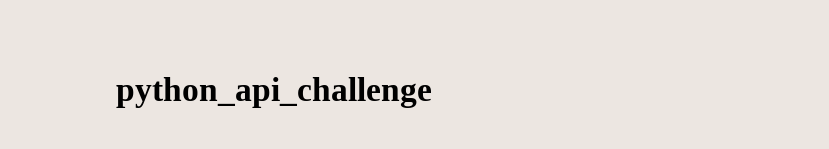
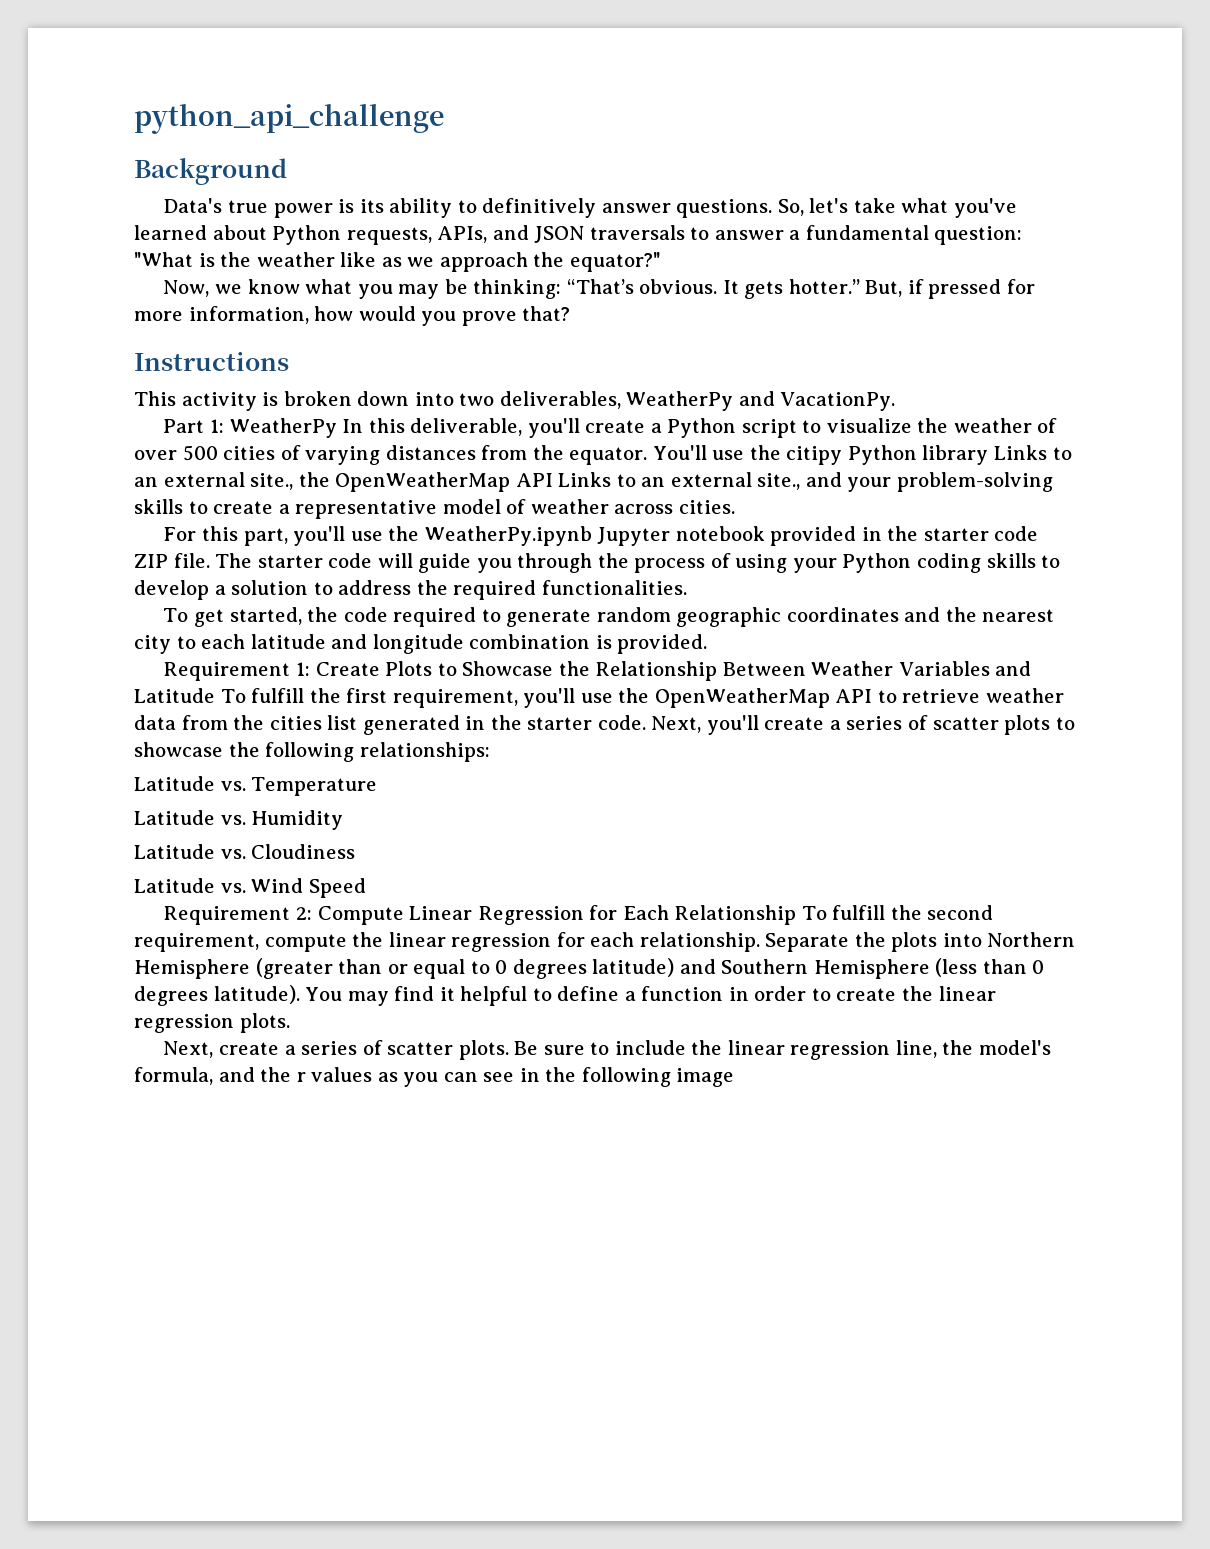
+ Background
+ Data's true power is its ability to definitively answer questions. So, let's take what you've learned about Python requests, APIs, and JSON traversals to answer a fundamental question: "What is the weather like as we approach the equator?"
+ Now, we know what you may be thinking: “That’s obvious. It gets hotter.” But, if pressed for more information, how would you prove that?
+ Instructions
+ This activity is broken down into two deliverables, WeatherPy and VacationPy.
+ Part 1: WeatherPy In this deliverable, you'll create a Python script to visualize the weather of over 500 cities of varying distances from the equator. You'll use the citipy Python library Links to an external site., the OpenWeatherMap API Links to an external site., and your problem-solving skills to create a representative model of weather across cities.
+ For this part, you'll use the WeatherPy.ipynb Jupyter notebook provided in the starter code ZIP file. The starter code will guide you through the process of using your Python coding skills to develop a solution to address the required functionalities.
+ To get started, the code required to generate random geographic coordinates and the nearest city to each latitude and longitude combination is provided.
+ Requirement 1: Create Plots to Showcase the Relationship Between Weather Variables and Latitude To fulfill the first requirement, you'll use the OpenWeatherMap API to retrieve weather data from the cities list generated in the starter code. Next, you'll create a series of scatter plots to showcase the following relationships:
+ Latitude vs. Temperature
+ Latitude vs. Humidity
+ Latitude vs. Cloudiness
+ Latitude vs. Wind Speed
+ Requirement 2: Compute Linear Regression for Each Relationship To fulfill the second requirement, compute the linear regression for each relationship. Separate the plots into Northern Hemisphere (greater than or equal to 0 degrees latitude) and Southern Hemisphere (less than 0 degrees latitude). You may find it helpful to define a function in order to create the linear regression plots.
+ Next, create a series of scatter plots. Be sure to include the linear regression line, the model's formula, and the r values as you can see in the following image

